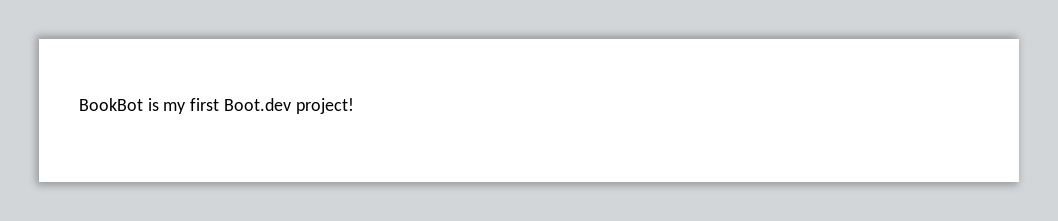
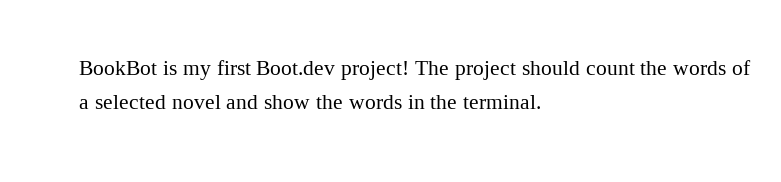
+ The project should count the words of a selected novel and show the words in the terminal.

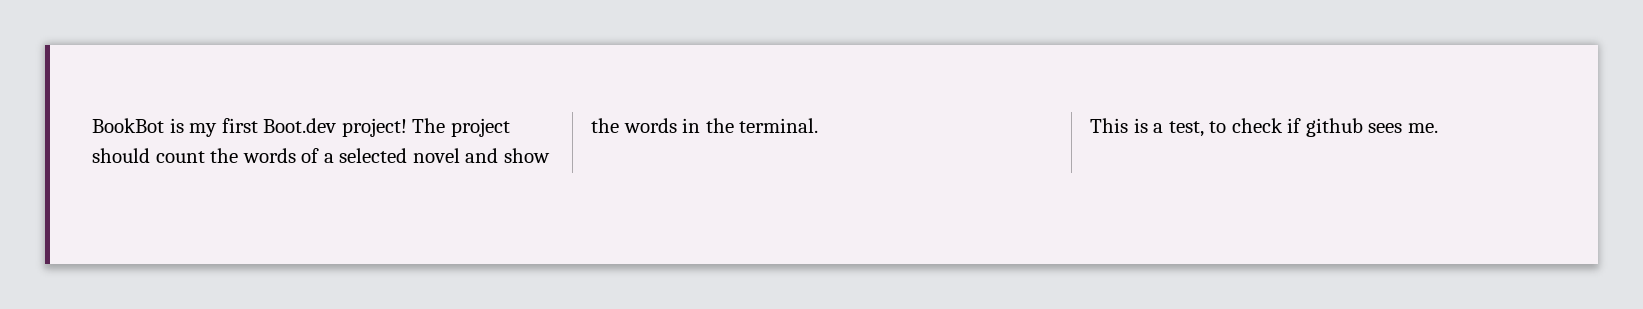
+ This is a test, to check if github sees me.

